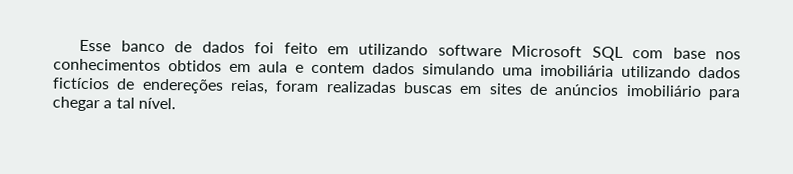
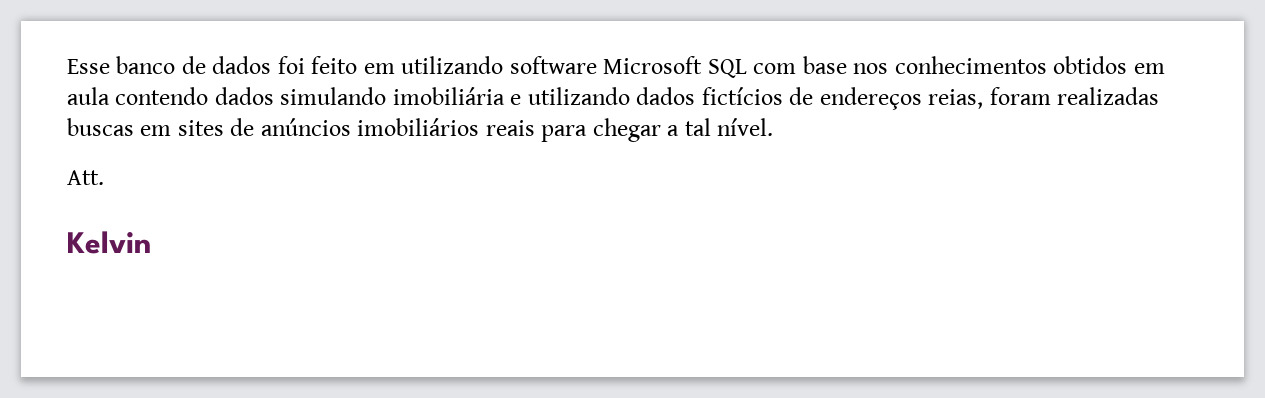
- Esse banco de dados foi feito em utilizando software Microsoft SQL com base nos conhecimentos obtidos em aula e contem dados simulando uma imobiliária utilizando dados fictícios de endereções reias, foram realizadas buscas em sites de anúncios imobiliário para chegar a tal nível.
+ Esse banco de dados foi feito em utilizando software Microsoft SQL com base nos conhecimentos obtidos em aula contendo dados simulando imobiliária e utilizando dados fictícios de endereços reias, foram realizadas buscas em sites de anúncios imobiliários reais para chegar a tal nível.
+ Att.
+ Kelvin

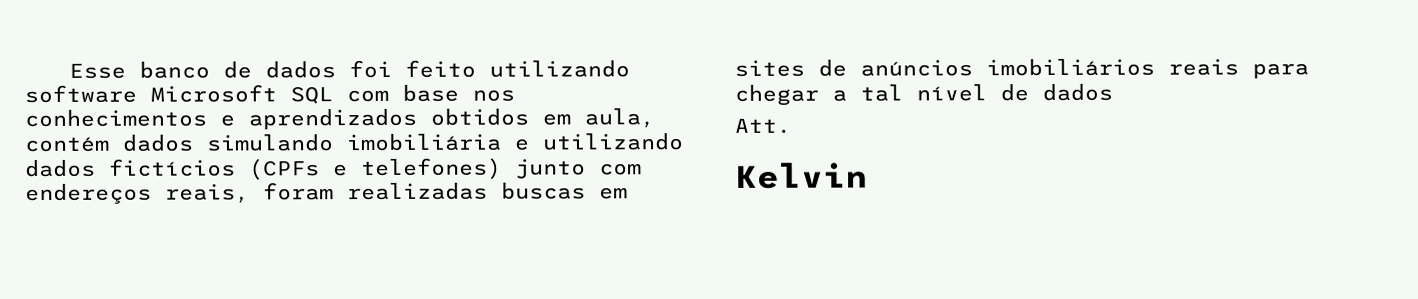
- Esse banco de dados foi feito em utilizando software Microsoft SQL com base nos conhecimentos obtidos em aula contendo dados simulando imobiliária e utilizando dados fictícios de endereços reias, foram realizadas buscas em sites de anúncios imobiliários reais para chegar a tal nível.
+ Esse banco de dados foi feito utilizando software Microsoft SQL com base nos conhecimentos e aprendizados obtidos em aula, contém dados simulando imobiliária e utilizando dados fictícios (CPFs e telefones) junto com endereços reais, foram realizadas buscas em sites de anúncios imobiliários reais para chegar a tal nível de dados

